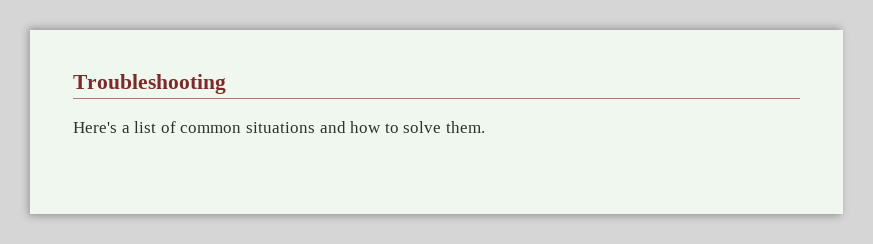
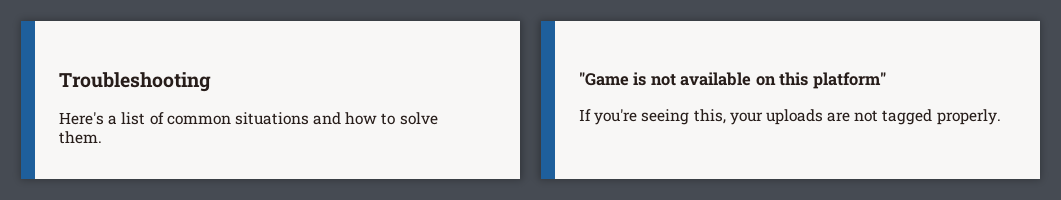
+ "Game is not available on this platform"
+ If you're seeing this, your uploads are not tagged properly.

